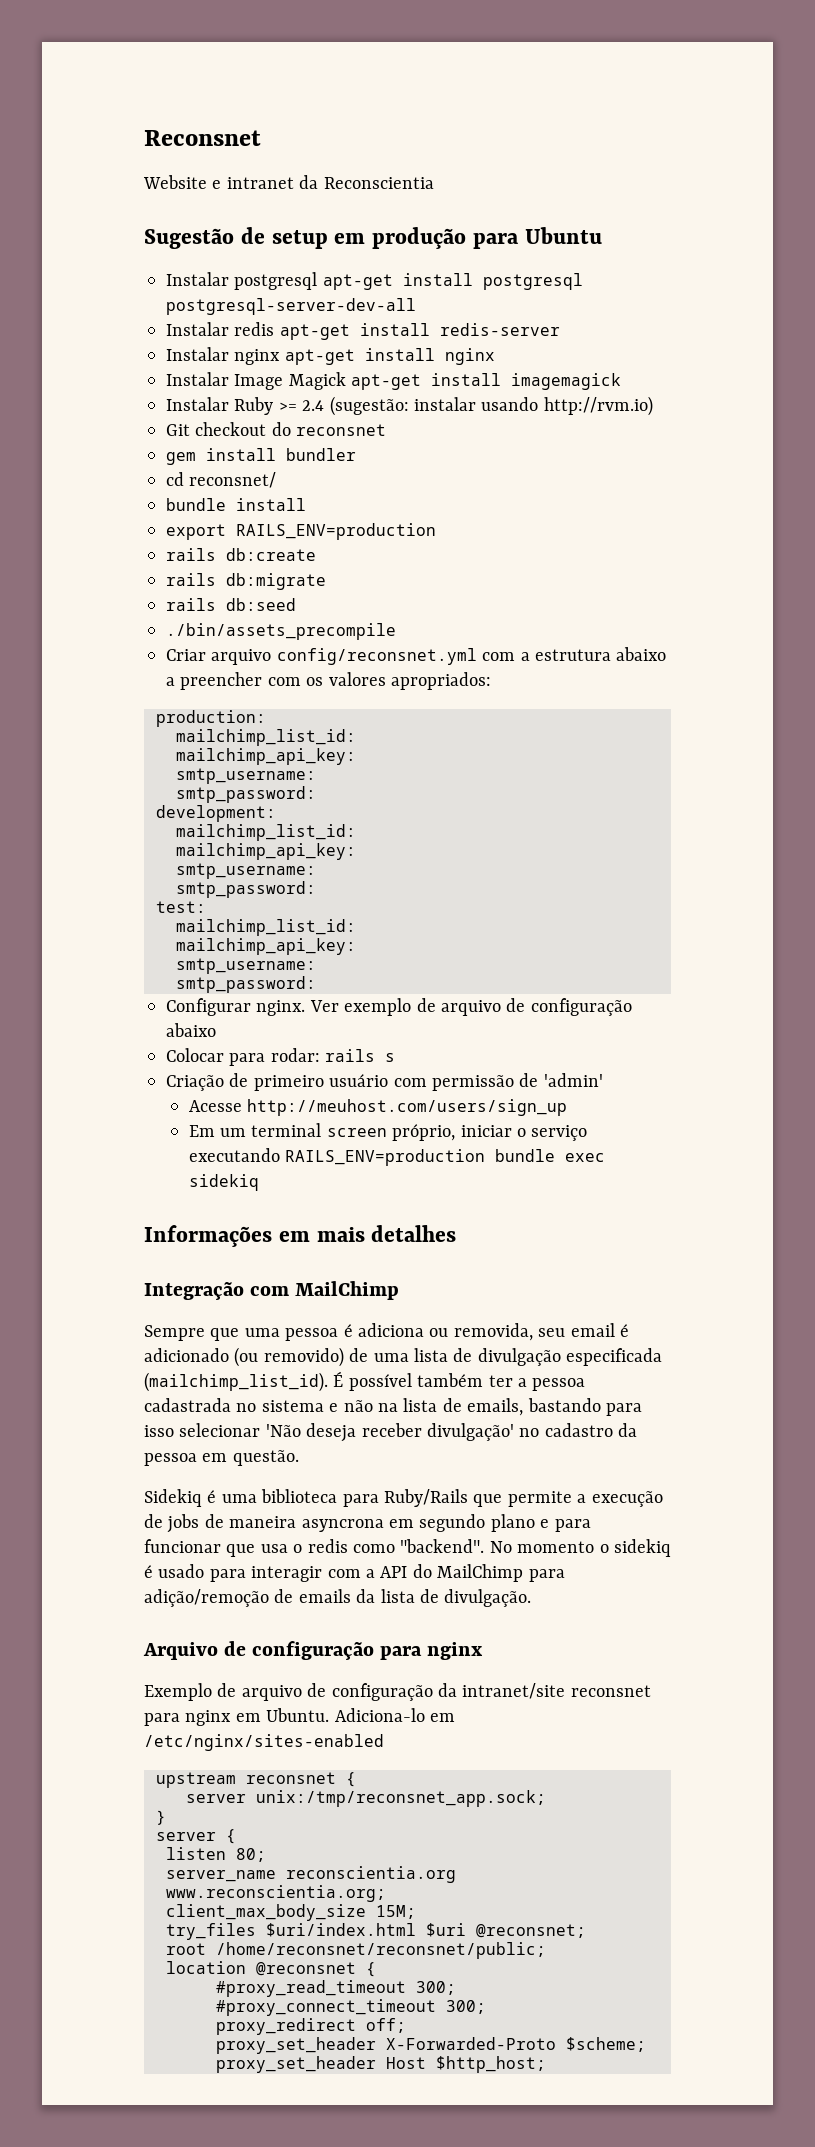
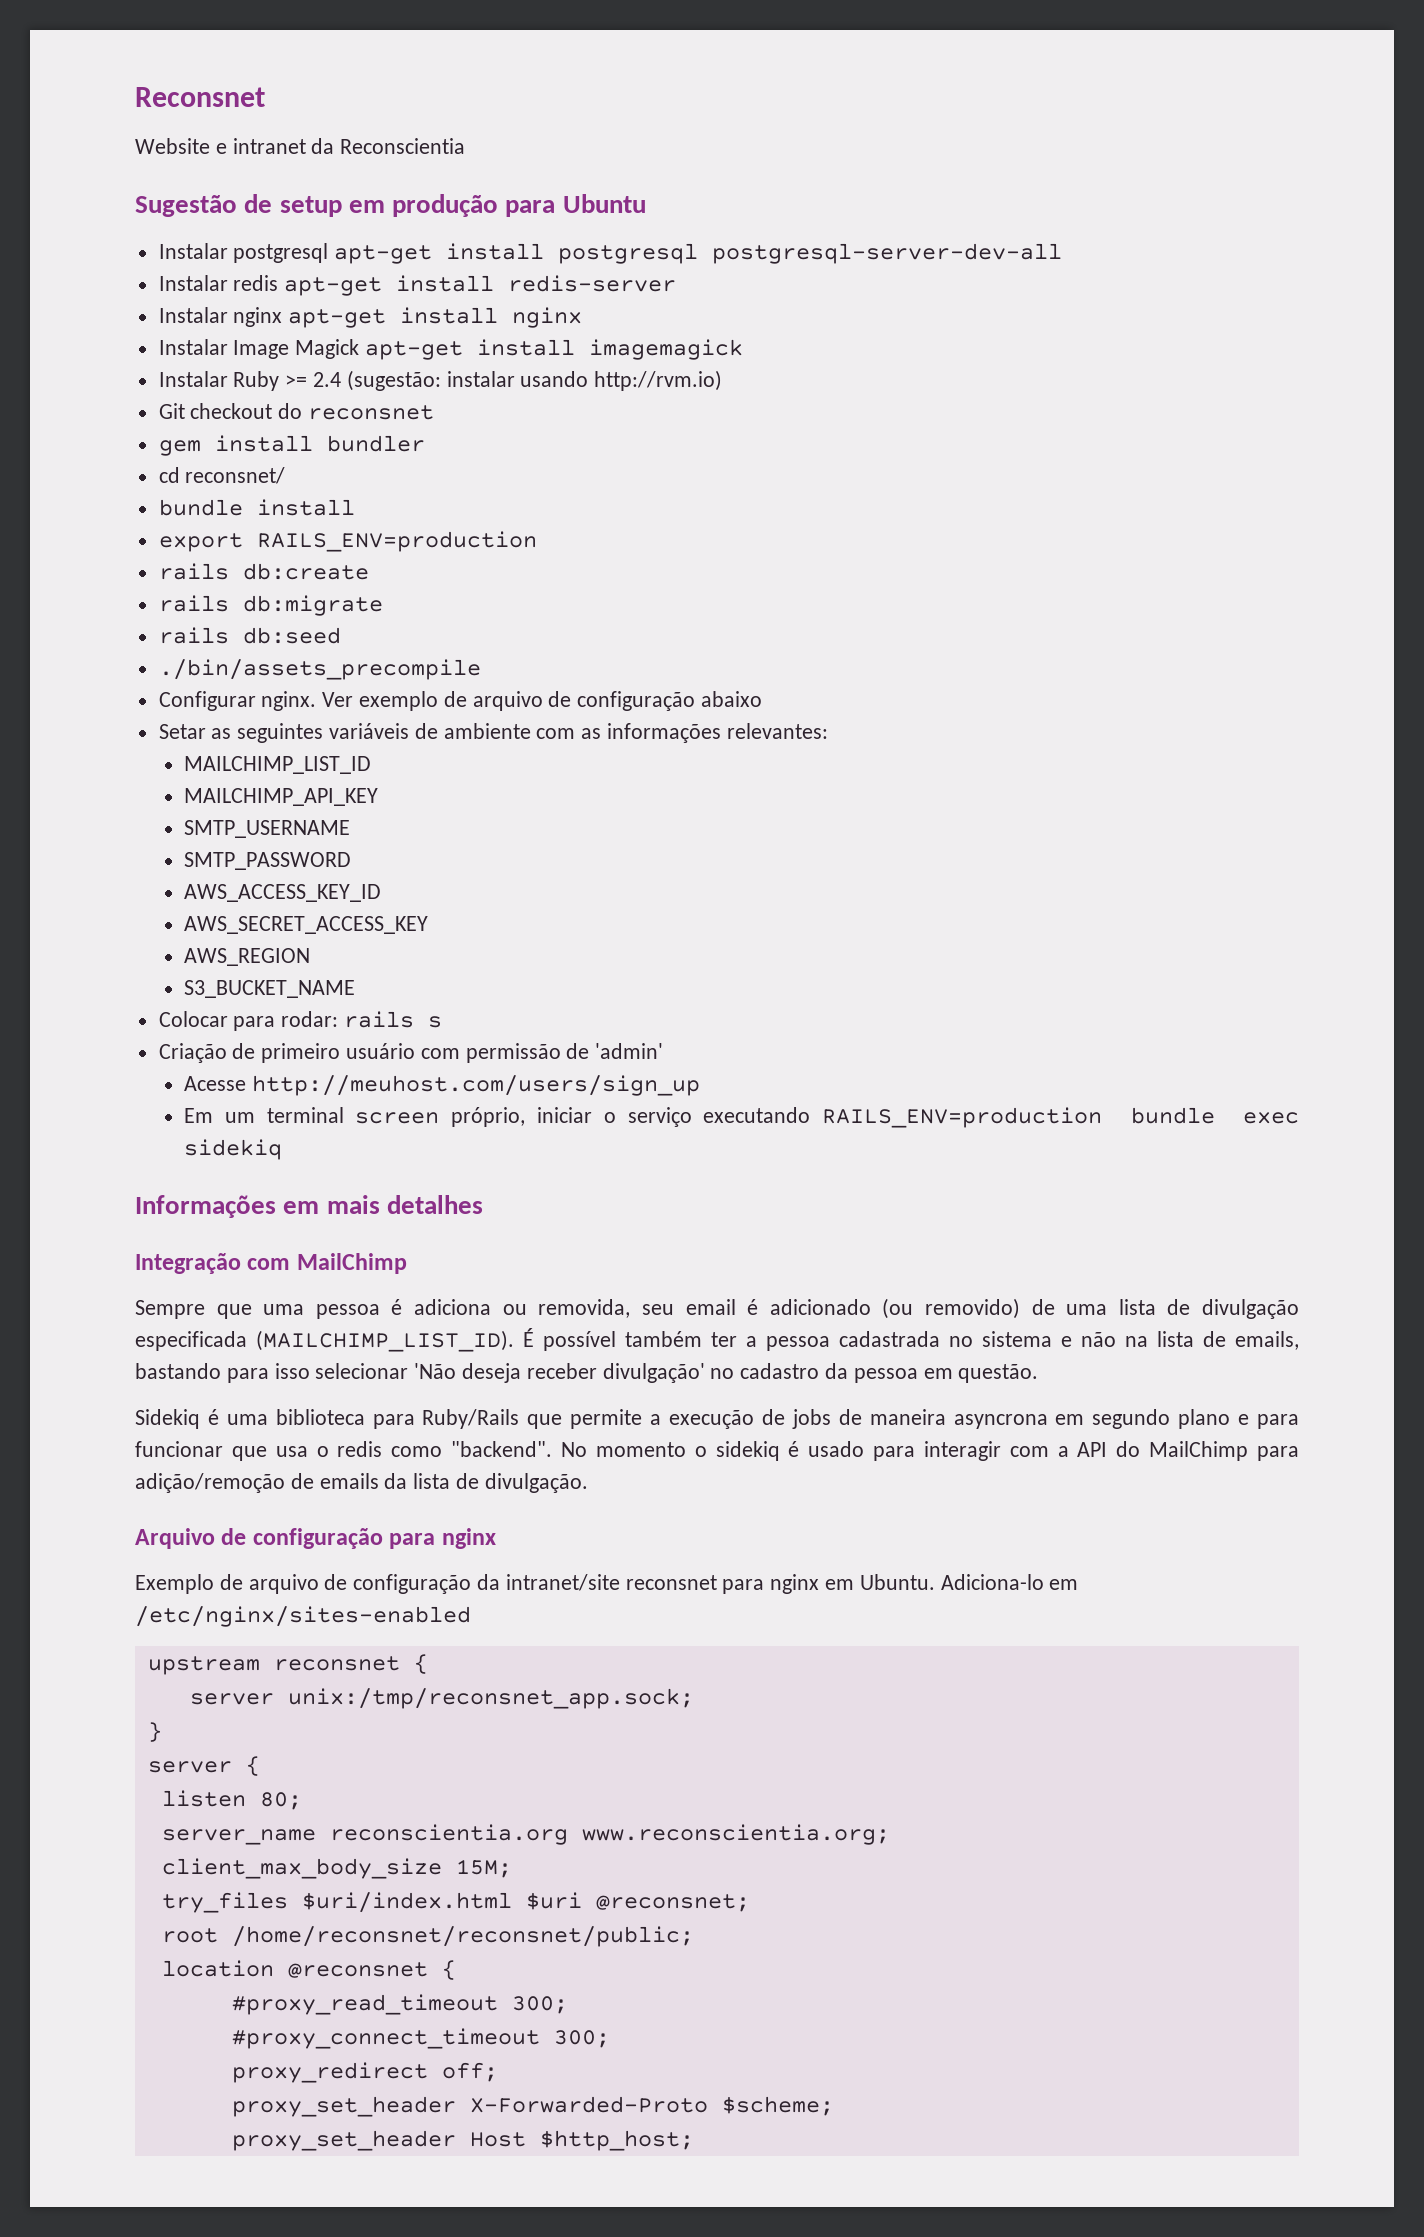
- Criar arquivo config/reconsnet.yml com a estrutura abaixo a preencher com os valores apropriados:
- production:
- mailchimp_list_id:
- mailchimp_api_key:
- smtp_username:
- smtp_password:
- development:
- mailchimp_list_id:
- mailchimp_api_key:
- smtp_username:
- smtp_password:
- test:
- mailchimp_list_id:
- mailchimp_api_key:
- smtp_username:
- smtp_password:
+ Setar as seguintes variáveis de ambiente com as informações relevantes:
+ MAILCHIMP_LIST_ID
+ MAILCHIMP_API_KEY
+ SMTP_USERNAME
+ SMTP_PASSWORD
+ AWS_ACCESS_KEY_ID
+ AWS_SECRET_ACCESS_KEY
+ AWS_REGION
+ S3_BUCKET_NAME
- Sempre que uma pessoa é adiciona ou removida, seu email é adicionado (ou removido) de uma lista de divulgação especificada (mailchimp_list_id).
+ Sempre que uma pessoa é adiciona ou removida, seu email é adicionado (ou removido) de uma lista de divulgação especificada (MAILCHIMP_LIST_ID).

